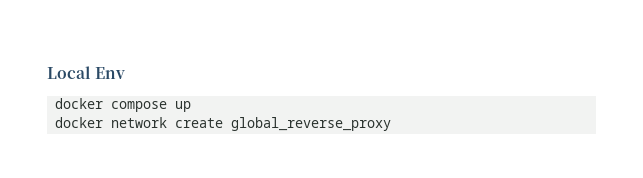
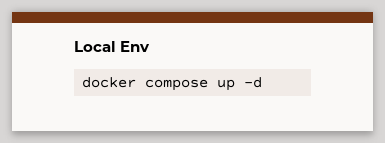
- docker compose up
- docker network create global_reverse_proxy
+ docker compose up -d

